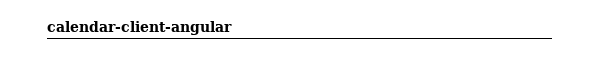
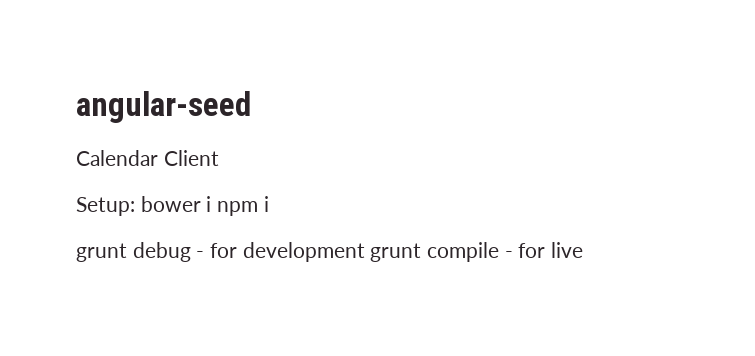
- calendar-client-angular
+ angular-seed
+ Calendar Client
+ Setup: bower i npm i
+ grunt debug - for development grunt compile - for live

